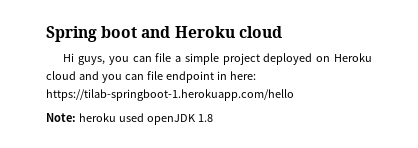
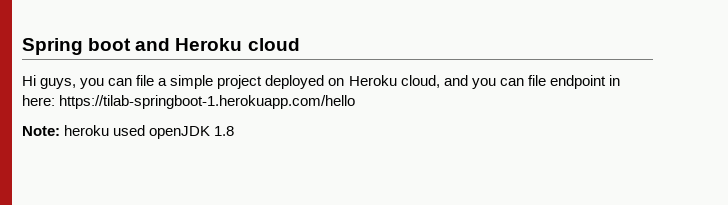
- Hi guys, you can file a simple project deployed on Heroku cloud and you can file endpoint in here: https://tilab-springboot-1.herokuapp.com/hello
+ Hi guys, you can file a simple project deployed on Heroku cloud, and you can file endpoint in here: https://tilab-springboot-1.herokuapp.com/hello

